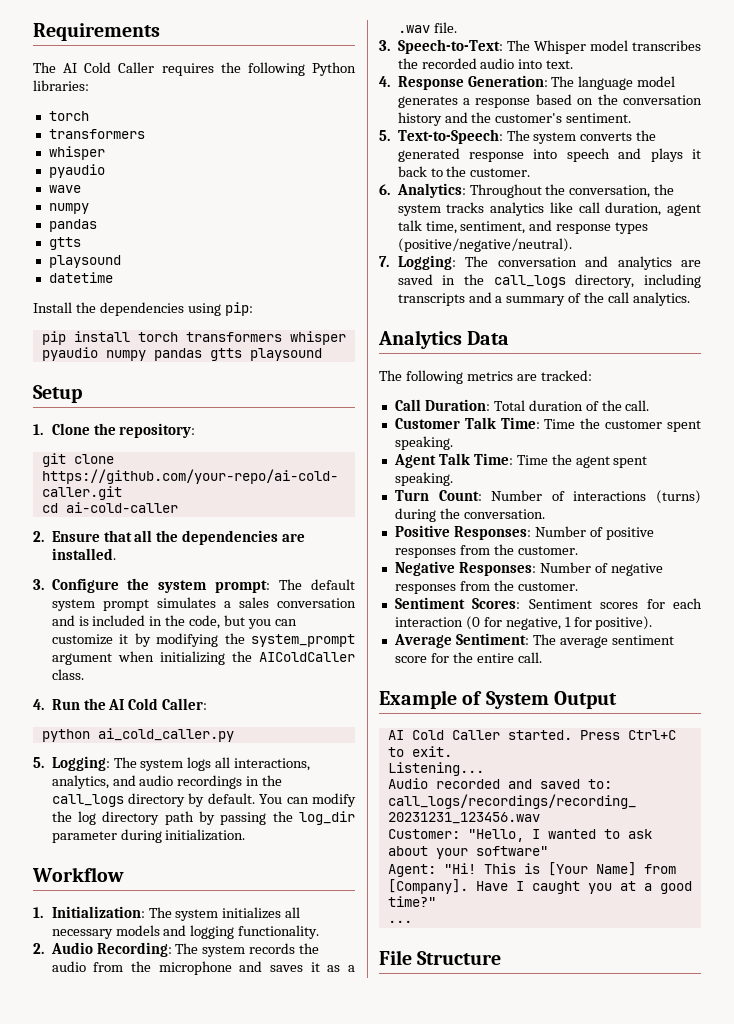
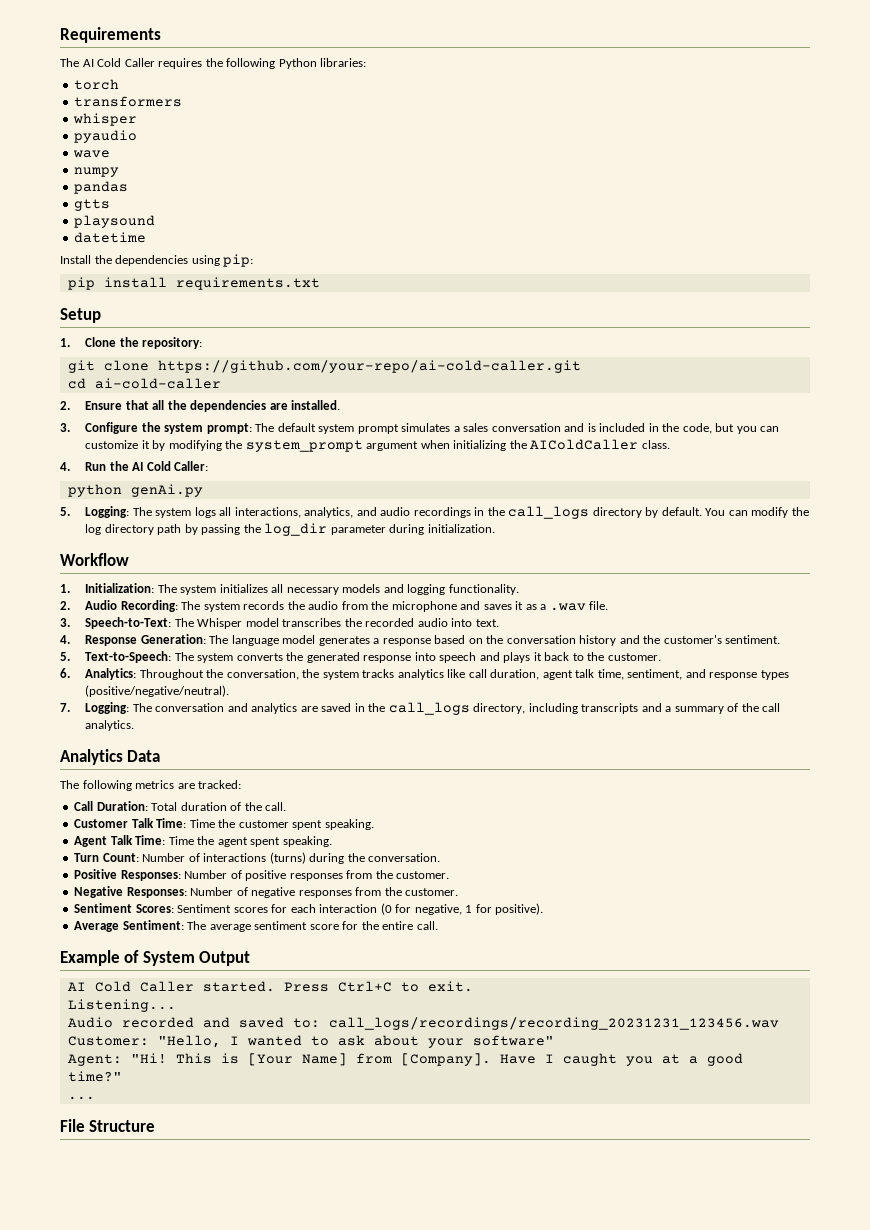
- pip install torch transformers whisper pyaudio numpy pandas gtts playsound
+ pip install requirements.txt
- python ai_cold_caller.py
+ python genAi.py

